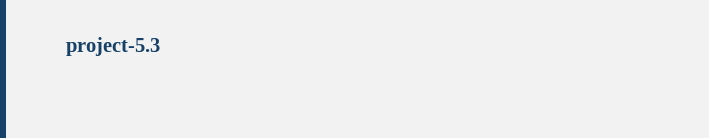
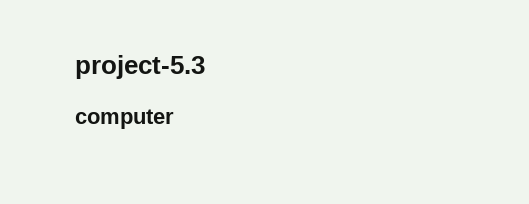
+ computer

